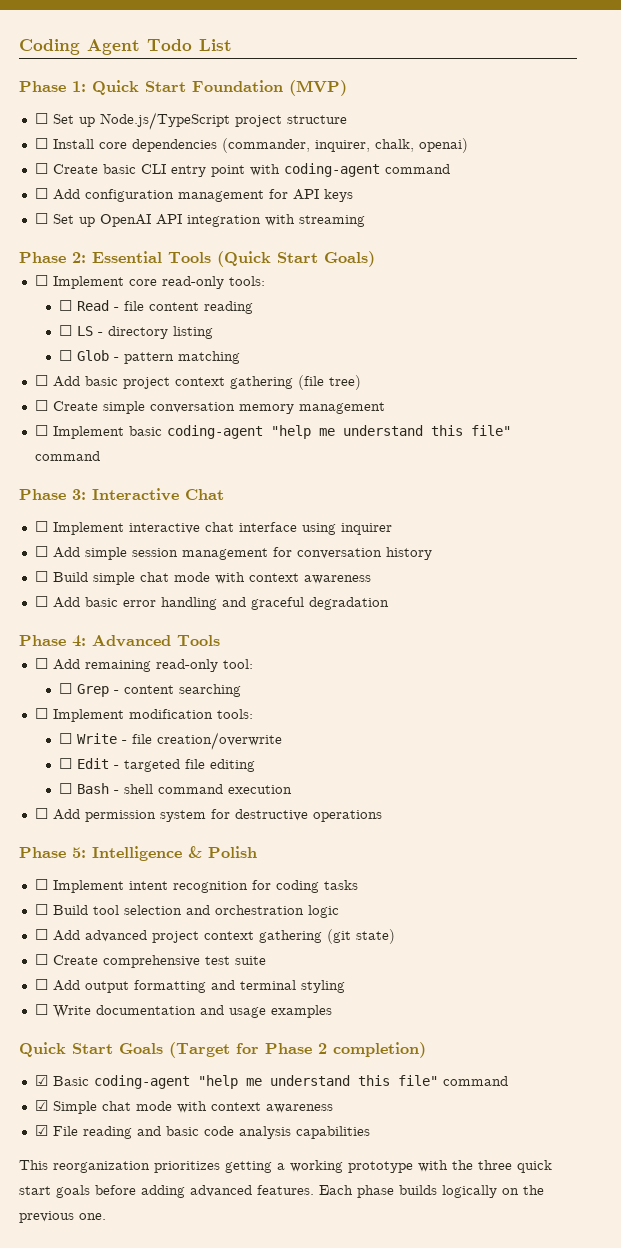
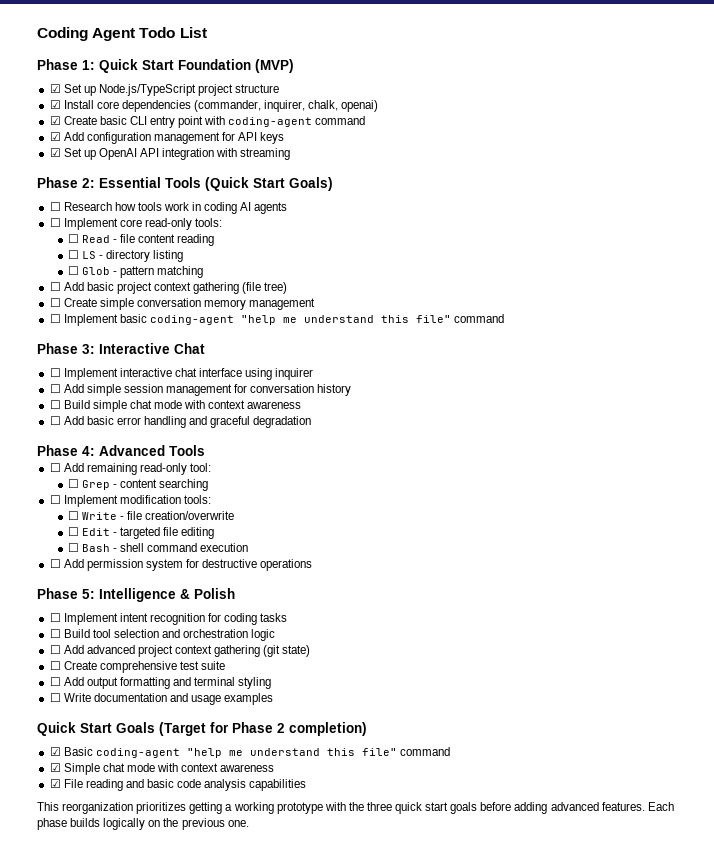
- ☐ Set up Node.js/TypeScript project structure
+ ☑ Set up Node.js/TypeScript project structure
- ☐ Install core dependencies (commander, inquirer, chalk, openai)
+ ☑ Install core dependencies (commander, inquirer, chalk, openai)
- ☐ Create basic CLI entry point with coding-agent command
+ ☑ Create basic CLI entry point with coding-agent command
- ☐ Add configuration management for API keys
+ ☑ Add configuration management for API keys
- ☐ Set up OpenAI API integration with streaming
+ ☑ Set up OpenAI API integration with streaming
+ ☐ Research how tools work in coding AI agents

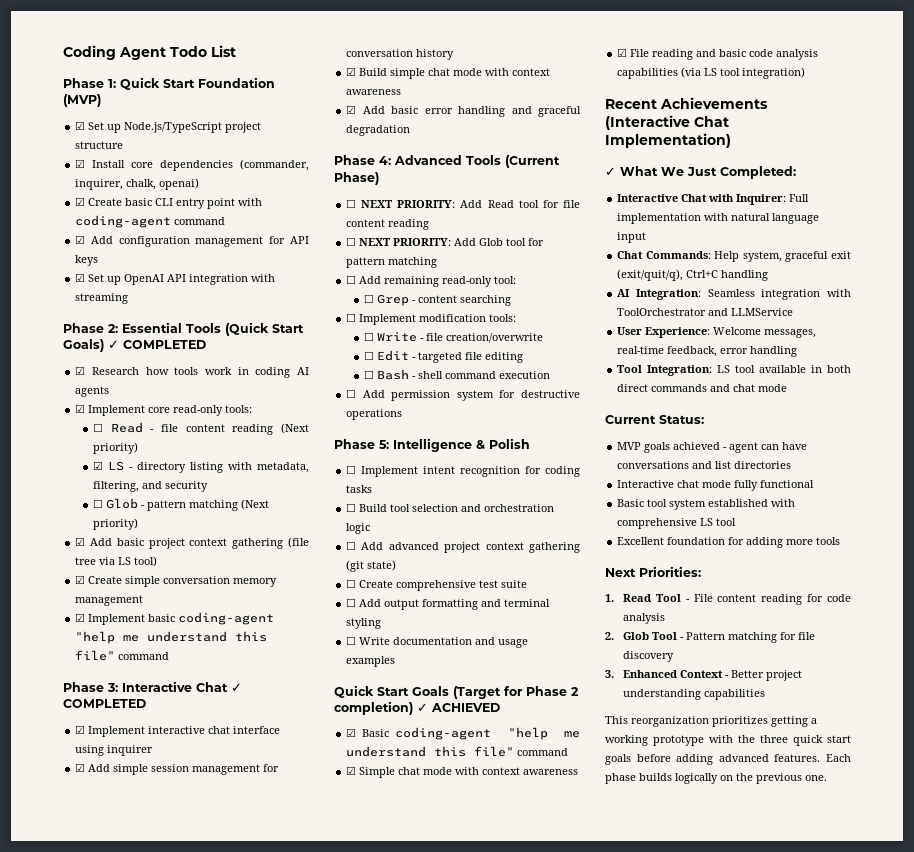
- Phase 2: Essential Tools (Quick Start Goals)
- ☐ Research how tools work in coding AI agents
+ Phase 2: Essential Tools (Quick Start Goals) ✓ COMPLETED
+ ☑ Research how tools work in coding AI agents
- ☐ Implement core read-only tools:
+ ☑ Implement core read-only tools:
- ☐ Read - file content reading
- ☐ LS - directory listing
+ ☐ Read - file content reading (Next priority)
+ ☑ LS - directory listing with metadata, filtering, and security
- ☐ Glob - pattern matching
- ☐ Add basic project context gathering (file tree)
- ☐ Create simple conversation memory management
+ ☐ Glob - pattern matching (Next priority)
+ ☑ Add basic project context gathering (file tree via LS tool)
+ ☑ Create simple conversation memory management
- ☐ Implement basic coding-agent "help me understand this file" command
+ ☑ Implement basic coding-agent "help me understand this file" command
- Phase 3: Interactive Chat
- ☐ Implement interactive chat interface using inquirer
+ Phase 3: Interactive Chat ✓ COMPLETED
+ ☑ Implement interactive chat interface using inquirer
- ☐ Add simple session management for conversation history
+ ☑ Add simple session management for conversation history
- ☐ Build simple chat mode with context awareness
+ ☑ Build simple chat mode with context awareness
- ☐ Add basic error handling and graceful degradation
+ ☑ Add basic error handling and graceful degradation
- Phase 4: Advanced Tools
+ Phase 4: Advanced Tools (Current Phase)
+ ☐ NEXT PRIORITY: Add Read tool for file content reading
+ ☐ NEXT PRIORITY: Add Glob tool for pattern matching
- Quick Start Goals (Target for Phase 2 completion)
+ Quick Start Goals (Target for Phase 2 completion) ✓ ACHIEVED
- ☑ File reading and basic code analysis capabilities
+ ☑ File reading and basic code analysis capabilities (via LS tool integration)
+ Recent Achievements (Interactive Chat Implementation)
+ ✓ What We Just Completed:
+ Interactive Chat with Inquirer: Full implementation with natural language input
+ Chat Commands: Help system, graceful exit (exit/quit/q), Ctrl+C handling
+ AI Integration: Seamless integration with ToolOrchestrator and LLMService
+ User Experience: Welcome messages, real-time feedback, error handling
+ Tool Integration: LS tool available in both direct commands and chat mode
+ Current Status:
+ MVP goals achieved - agent can have conversations and list directories
+ Interactive chat mode fully functional
+ Basic tool system established with comprehensive LS tool
+ Excellent foundation for adding more tools
+ Next Priorities:
+ 1. Read Tool - File content reading for code analysis
+ 2. Glob Tool - Pattern matching for file discovery
+ 3. Enhanced Context - Better project understanding capabilities

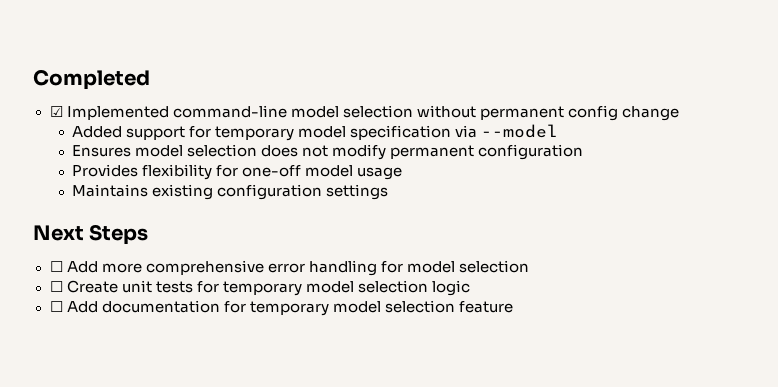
- Coding Agent Todo List
- Phase 1: Quick Start Foundation (MVP)
- ☑ Set up Node.js/TypeScript project structure
- ☑ Install core dependencies (commander, inquirer, chalk, openai)
- ☑ Create basic CLI entry point with coding-agent command
- ☑ Add configuration management for API keys
- ☑ Set up OpenAI API integration with streaming
- Phase 2: Essential Tools (Quick Start Goals) ✓ COMPLETED
- ☑ Research how tools work in coding AI agents
- ☑ Implement core read-only tools:
- ☐ Read - file content reading (Next priority)
- ☑ LS - directory listing with metadata, filtering, and security
- ☐ Glob - pattern matching (Next priority)
- ☑ Add basic project context gathering (file tree via LS tool)
- ☑ Create simple conversation memory management
- ☑ Implement basic coding-agent "help me understand this file" command
- Phase 3: Interactive Chat ✓ COMPLETED
- ☑ Implement interactive chat interface using inquirer
- ☑ Add simple session management for conversation history
- ☑ Build simple chat mode with context awareness
- ☑ Add basic error handling and graceful degradation
- Phase 4: Advanced Tools (Current Phase)
- ☐ NEXT PRIORITY: Add Read tool for file content reading
- ☐ NEXT PRIORITY: Add Glob tool for pattern matching
- ☐ Add remaining read-only tool:
- ☐ Grep - content searching
- ☐ Implement modification tools:
- ☐ Write - file creation/overwrite
- ☐ Edit - targeted file editing
- ☐ Bash - shell command execution
- ☐ Add permission system for destructive operations
- Phase 5: Intelligence & Polish
- ☐ Implement intent recognition for coding tasks
- ☐ Build tool selection and orchestration logic
- ☐ Add advanced project context gathering (git state)
- ☐ Create comprehensive test suite
- ☐ Add output formatting and terminal styling
- ☐ Write documentation and usage examples
- Quick Start Goals (Target for Phase 2 completion) ✓ ACHIEVED
- ☑ Basic coding-agent "help me understand this file" command
- ☑ Simple chat mode with context awareness
- ☑ File reading and basic code analysis capabilities (via LS tool integration)
- Recent Achievements (Interactive Chat Implementation)
- ✓ What We Just Completed:
- Interactive Chat with Inquirer: Full implementation with natural language input
- Chat Commands: Help system, graceful exit (exit/quit/q), Ctrl+C handling
- AI Integration: Seamless integration with ToolOrchestrator and LLMService
- User Experience: Welcome messages, real-time feedback, error handling
- Tool Integration: LS tool available in both direct commands and chat mode
- Current Status:
- MVP goals achieved - agent can have conversations and list directories
- Interactive chat mode fully functional
- Basic tool system established with comprehensive LS tool
- Excellent foundation for adding more tools
- Next Priorities:
- 1. Read Tool - File content reading for code analysis
- 2. Glob Tool - Pattern matching for file discovery
- 3. Enhanced Context - Better project understanding capabilities
- This reorganization prioritizes getting a working prototype with the three quick start goals before adding advanced features. Each phase builds logically on the previous one.
+ Completed
+ ☑ Implemented command-line model selection without permanent config change
+ Added support for temporary model specification via --model
+ Ensures model selection does not modify permanent configuration
+ Provides flexibility for one-off model usage
+ Maintains existing configuration settings
+ Next Steps
+ ☐ Add more comprehensive error handling for model selection
+ ☐ Create unit tests for temporary model selection logic
+ ☐ Add documentation for temporary model selection feature

